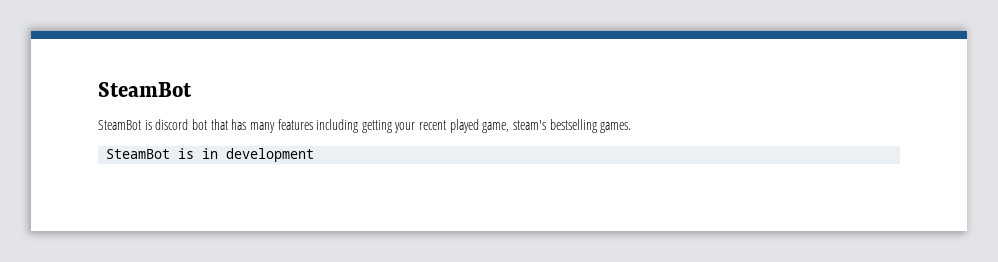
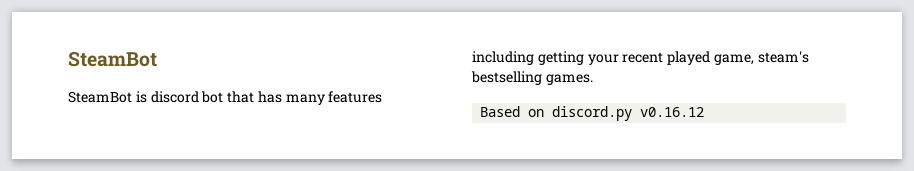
- SteamBot is in development
+ Based on discord.py v0.16.12

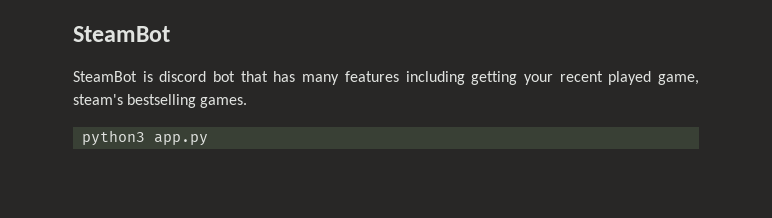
- Based on discord.py v0.16.12
+ python3 app.py

